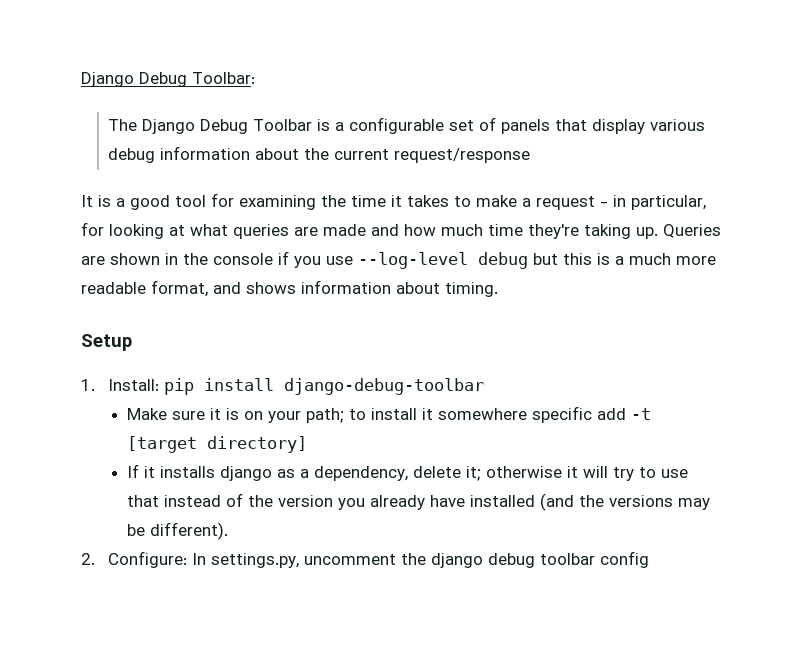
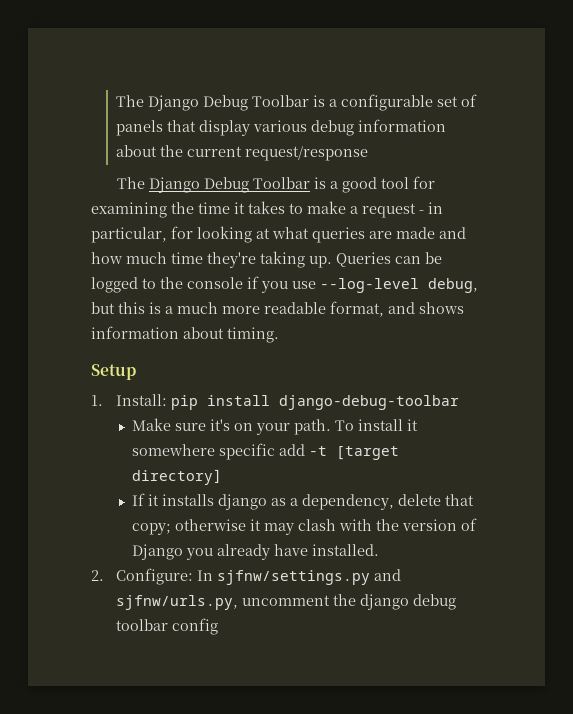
- Django Debug Toolbar:
- It is a good tool for examining the time it takes to make a request - in particular, for looking at what queries are made and how much time they're taking up.
+ The Django Debug Toolbar is a good tool for examining the time it takes to make a request - in particular, for looking at what queries are made and how much time they're taking up.
- Queries are shown in the console if you use --log-level debug but this is a much more readable format, and shows information about timing.
+ Queries can be logged to the console if you use --log-level debug, but this is a much more readable format, and shows information about timing.
- Make sure it is on your path; to install it somewhere specific add -t [target directory]
+ Make sure it's on your path. To install it somewhere specific add -t [target directory]
- If it installs django as a dependency, delete it; otherwise it will try to use that instead of the version you already have installed (and the versions may be different).
+ If it installs django as a dependency, delete that copy; otherwise it may clash with the version of Django you already have installed.
- 2. Configure: In settings.py, uncomment the django debug toolbar config
+ 2. Configure: In sjfnw/settings.py and sjfnw/urls.py, uncomment the django debug toolbar config

